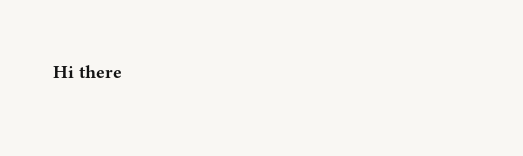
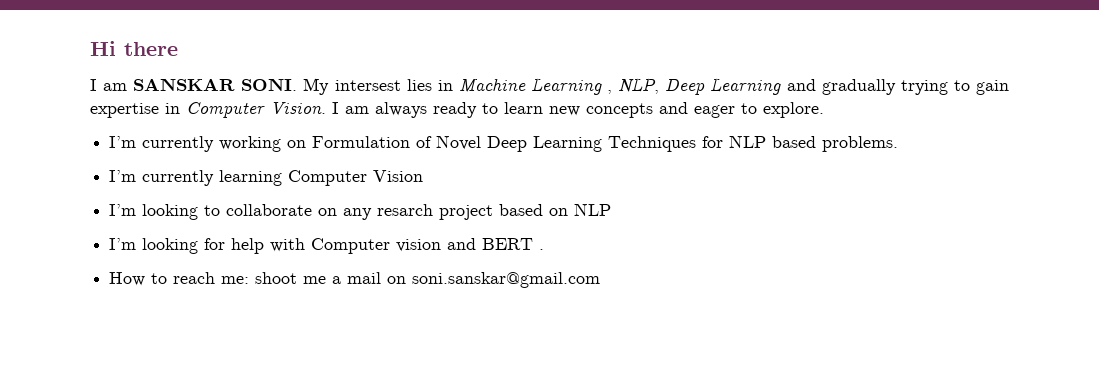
+ I am SANSKAR SONI. My intersest lies in Machine Learning , NLP, Deep Learning and gradually trying to gain expertise in Computer Vision. I am always ready to learn new concepts and eager to explore.
+ I’m currently working on Formulation of Novel Deep Learning Techniques for NLP based problems.
+ I’m currently learning Computer Vision
+ I’m looking to collaborate on any resarch project based on NLP
+ I’m looking for help with Computer vision and BERT .
+ How to reach me: shoot me a mail on soni.sanskar@gmail.com

